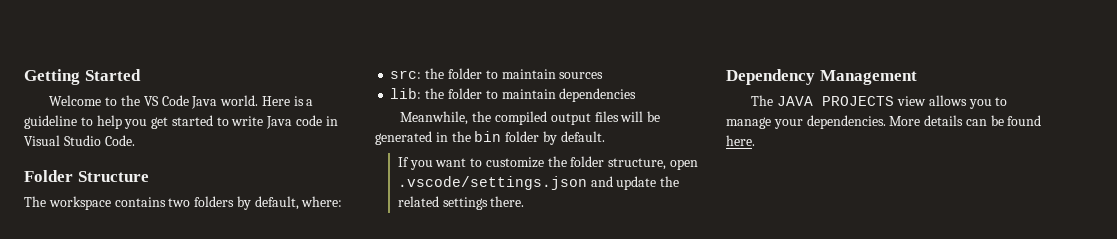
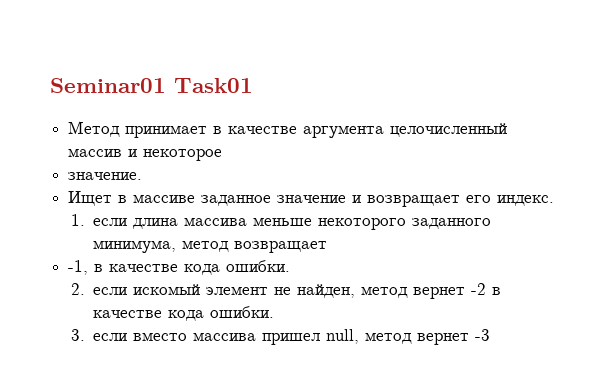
- Getting Started
- Welcome to the VS Code Java world. Here is a guideline to help you get started to write Java code in Visual Studio Code.
- Folder Structure
- The workspace contains two folders by default, where:
- src: the folder to maintain sources
- lib: the folder to maintain dependencies
- Meanwhile, the compiled output files will be generated in the bin folder by default.
- If you want to customize the folder structure, open .vscode/settings.json and update the related settings there.
- Dependency Management
- The JAVA PROJECTS view allows you to manage your dependencies. More details can be found here.
+ Seminar01 Task01
+ Метод принимает в качестве аргумента целочисленный массив и некоторое
+ значение.
+ Ищет в массиве заданное значение и возвращает его индекс.
+ 1. если длина массива меньше некоторого заданного минимума, метод возвращает
+ -1, в качестве кода ошибки.
+ 2. если искомый элемент не найден, метод вернет -2 в качестве кода ошибки.
+ 3. если вместо массива пришел null, метод вернет -3

